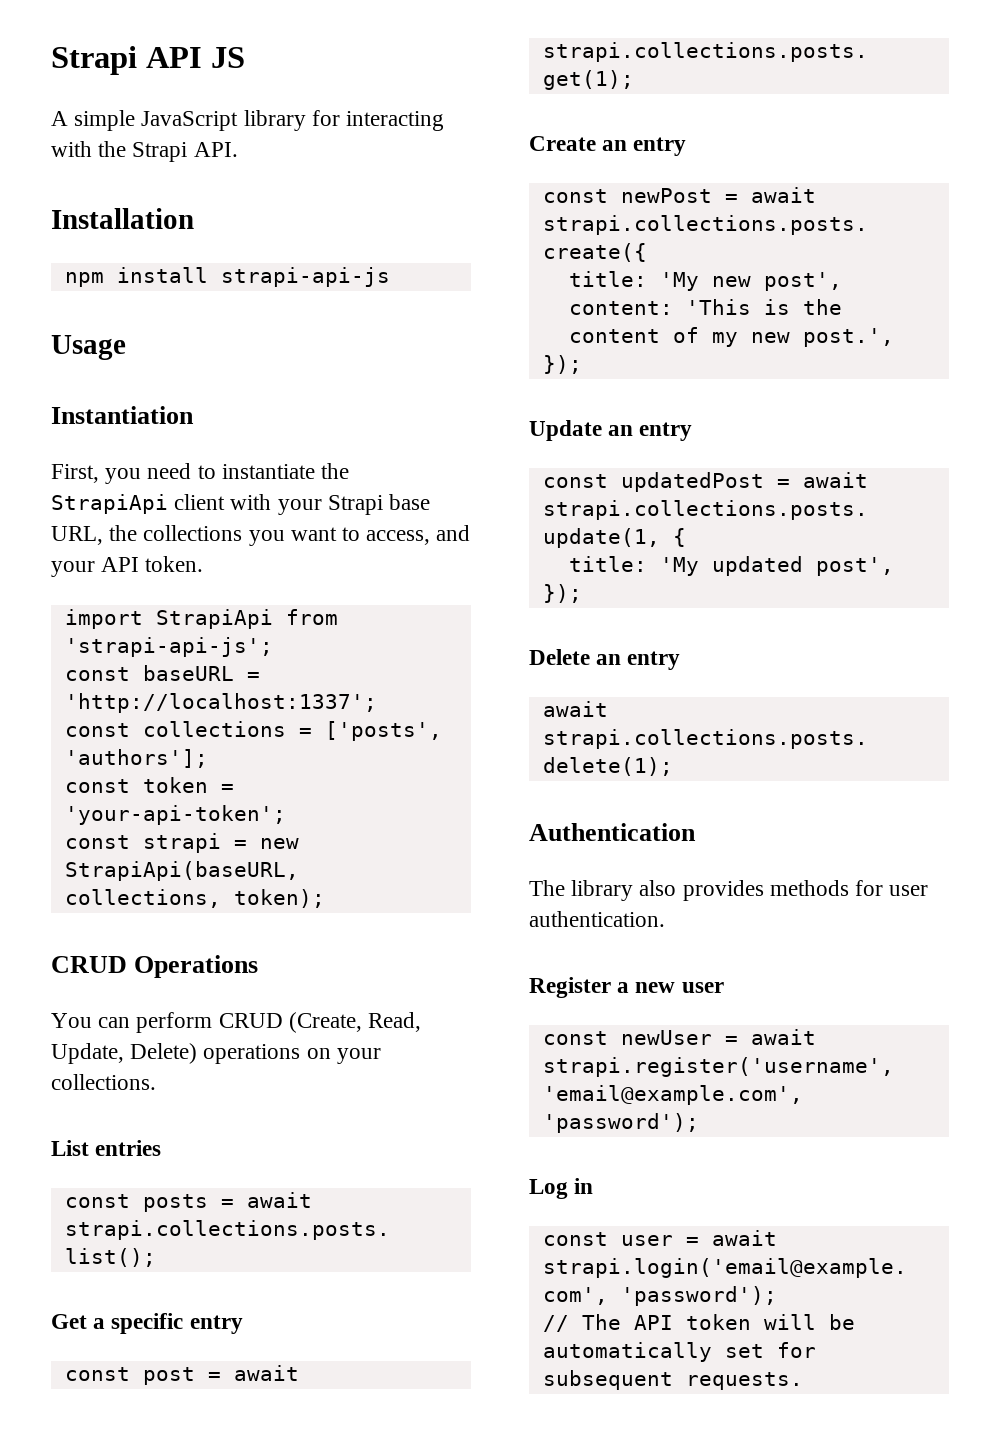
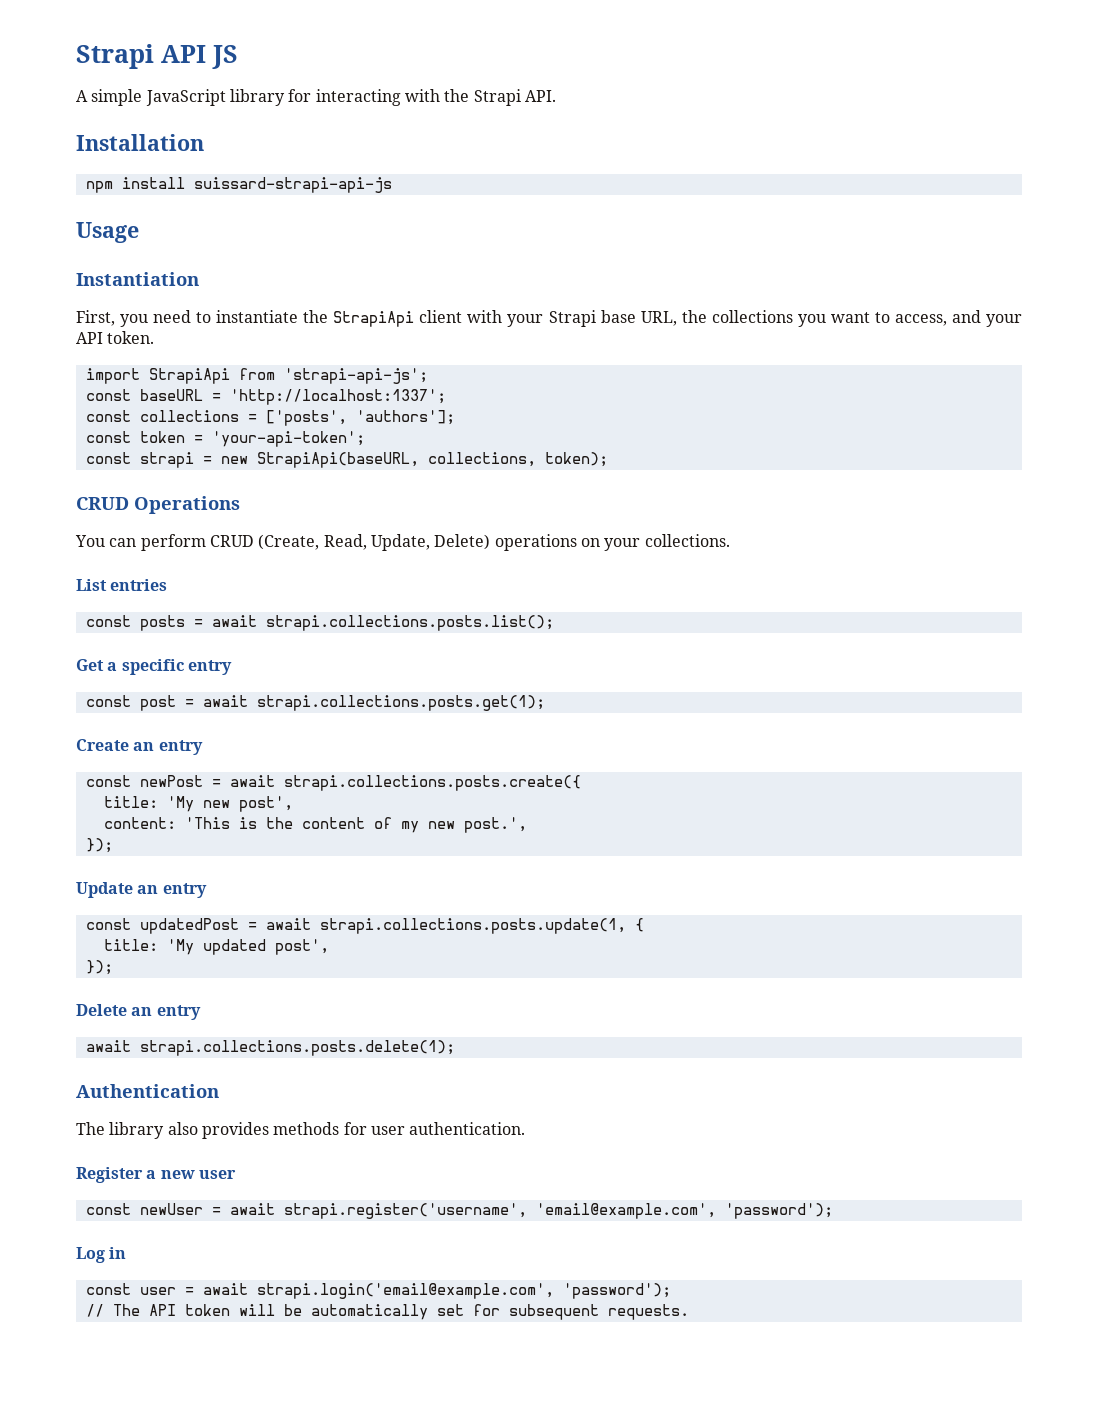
- npm install strapi-api-js
+ npm install suissard-strapi-api-js

